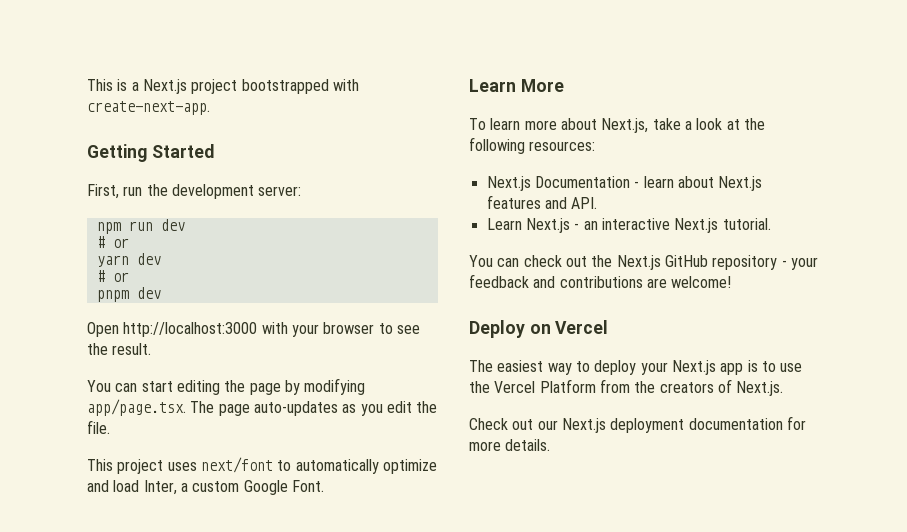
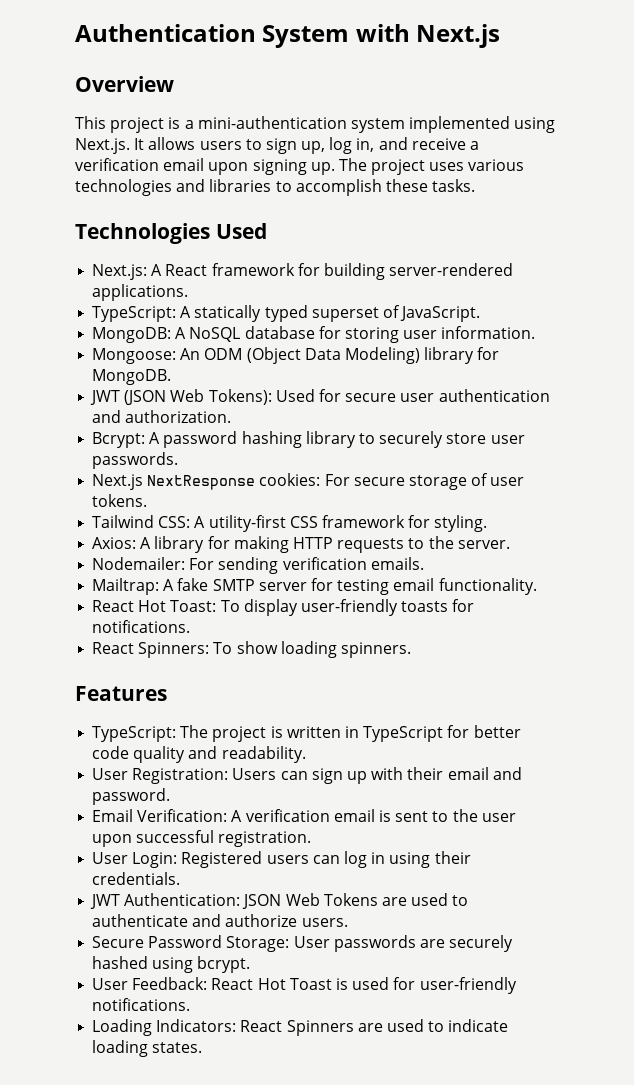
- This is a Next.js project bootstrapped with create-next-app.
- Getting Started
- First, run the development server:
- npm run dev
- # or
- yarn dev
- # or
- pnpm dev
- Open http://localhost:3000 with your browser to see the result.
- You can start editing the page by modifying app/page.tsx. The page auto-updates as you edit the file.
- This project uses next/font to automatically optimize and load Inter, a custom Google Font.
- Learn More
- To learn more about Next.js, take a look at the following resources:
- Next.js Documentation - learn about Next.js features and API.
- Learn Next.js - an interactive Next.js tutorial.
- You can check out the Next.js GitHub repository - your feedback and contributions are welcome!
- Deploy on Vercel
- The easiest way to deploy your Next.js app is to use the Vercel Platform from the creators of Next.js.
- Check out our Next.js deployment documentation for more details.
+ Authentication System with Next.js
+ Overview
+ This project is a mini-authentication system implemented using Next.js. It allows users to sign up, log in, and receive a verification email upon signing up. The project uses various technologies and libraries to accomplish these tasks.
+ Technologies Used
+ Next.js: A React framework for building server-rendered applications.
+ TypeScript: A statically typed superset of JavaScript.
+ MongoDB: A NoSQL database for storing user information.
+ Mongoose: An ODM (Object Data Modeling) library for MongoDB.
+ JWT (JSON Web Tokens): Used for secure user authentication and authorization.
+ Bcrypt: A password hashing library to securely store user passwords.
+ Next.js NextResponse cookies: For secure storage of user tokens.
+ Tailwind CSS: A utility-first CSS framework for styling.
+ Axios: A library for making HTTP requests to the server.
+ Nodemailer: For sending verification emails.
+ Mailtrap: A fake SMTP server for testing email functionality.
+ React Hot Toast: To display user-friendly toasts for notifications.
+ React Spinners: To show loading spinners.
+ Features
+ TypeScript: The project is written in TypeScript for better code quality and readability.
+ User Registration: Users can sign up with their email and password.
+ Email Verification: A verification email is sent to the user upon successful registration.
+ User Login: Registered users can log in using their credentials.
+ JWT Authentication: JSON Web Tokens are used to authenticate and authorize users.
+ Secure Password Storage: User passwords are securely hashed using bcrypt.
+ User Feedback: React Hot Toast is used for user-friendly notifications.
+ Loading Indicators: React Spinners are used to indicate loading states.

